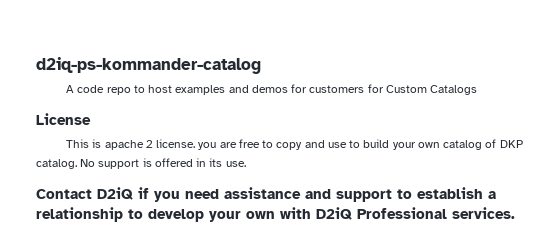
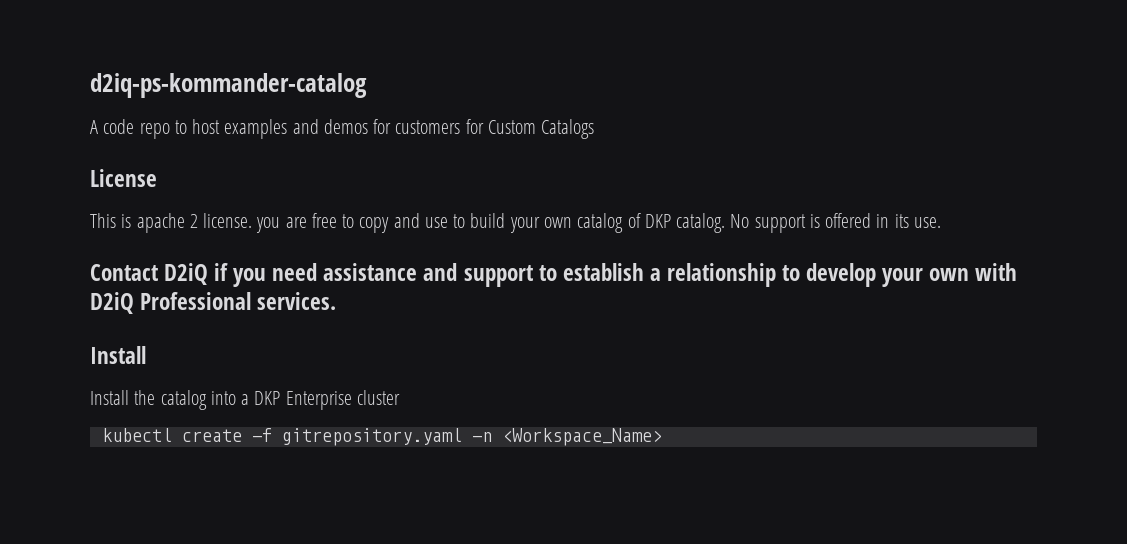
  Contact D2iQ if you need assistance and support to establish a relationship to develop your own with D2iQ Professional services.
+ Install
+ Install the catalog into a DKP Enterprise cluster
+ kubectl create -f gitrepository.yaml -n <Workspace_Name>

